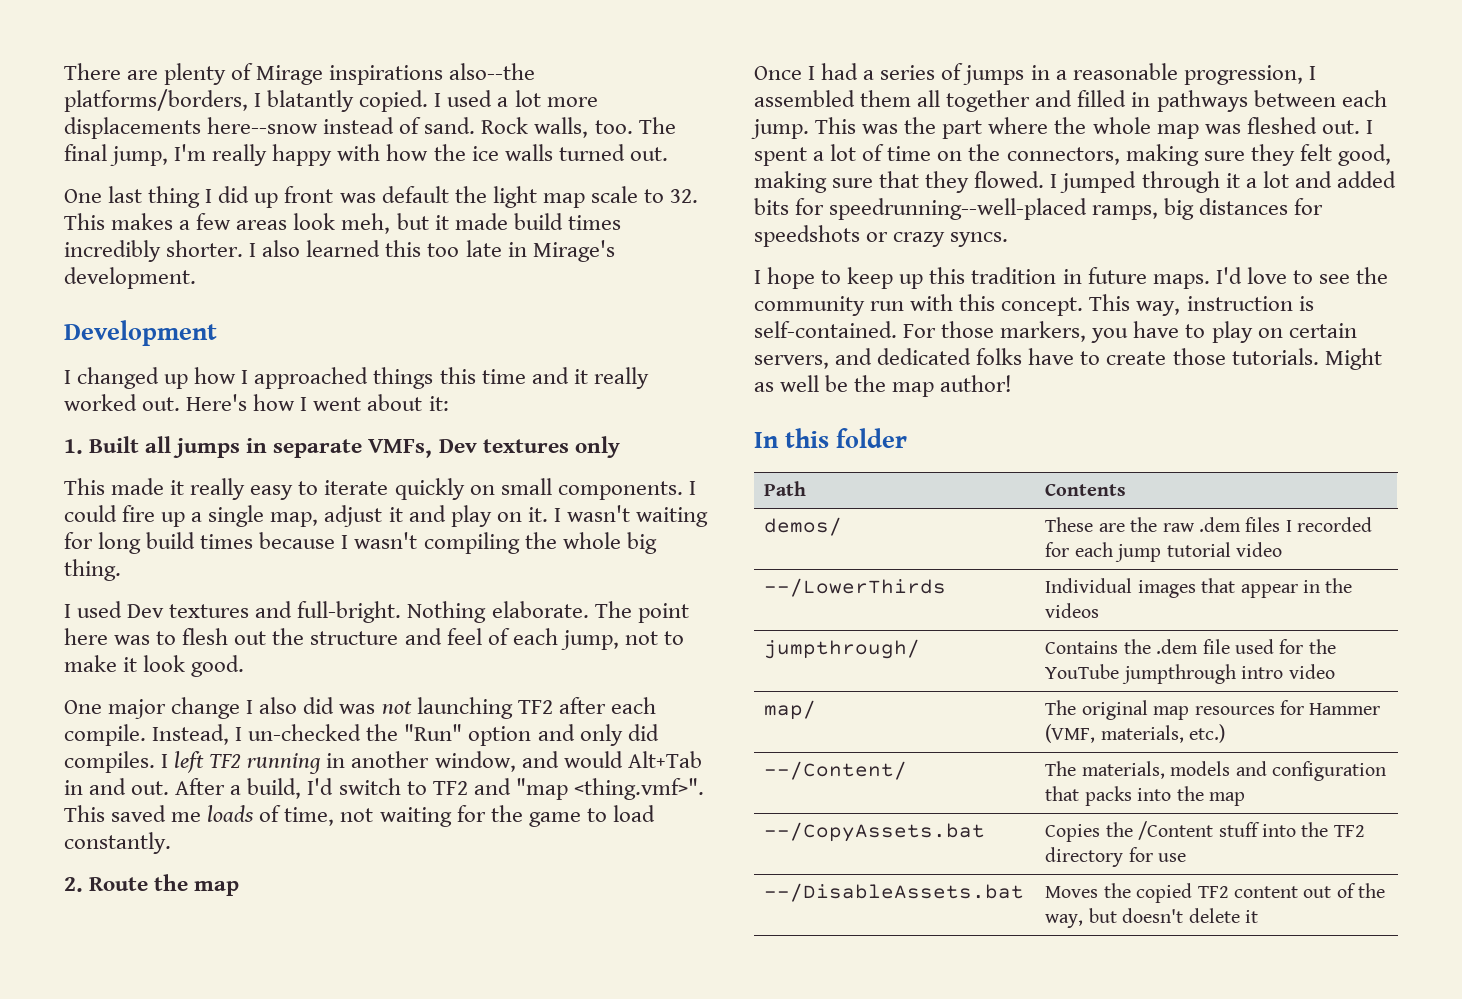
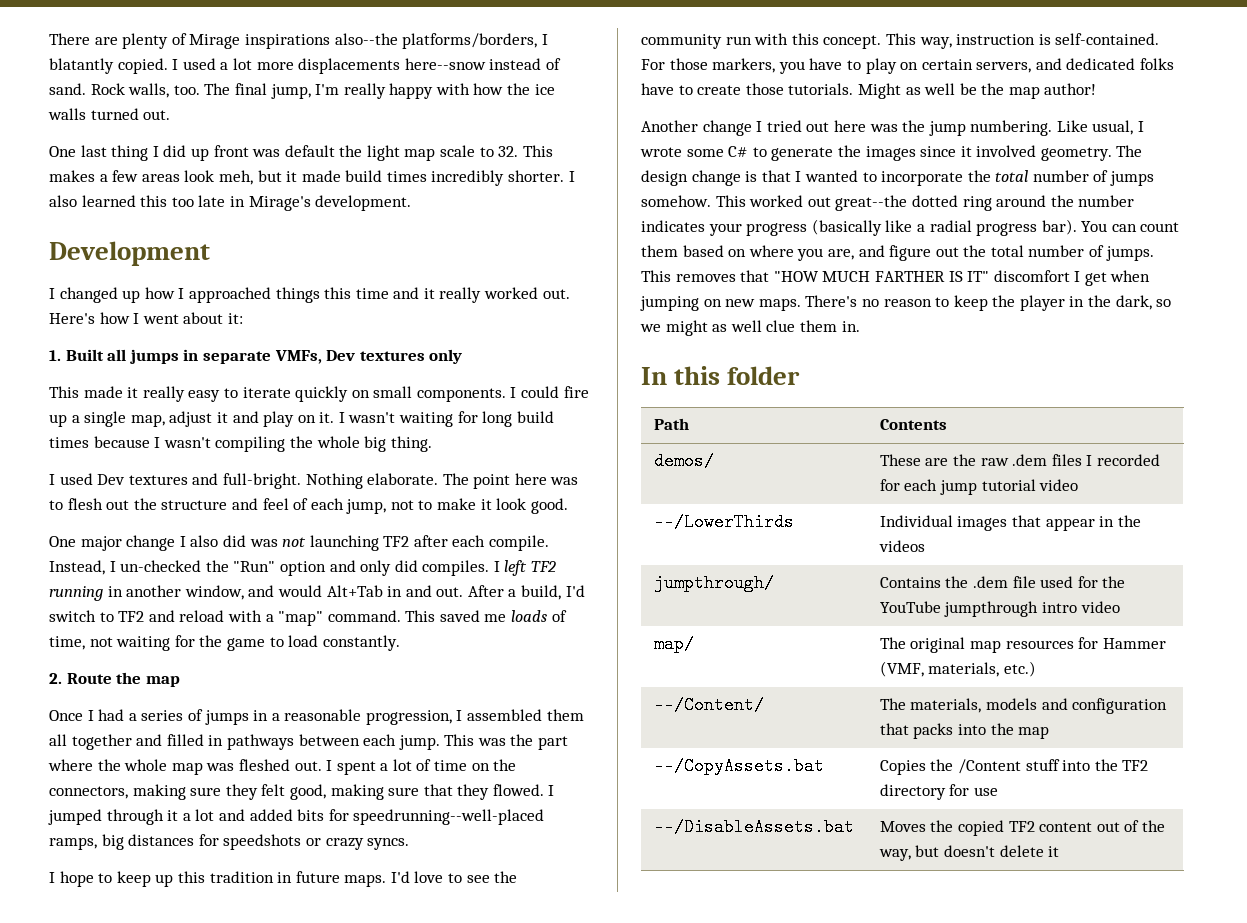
- After a build, I'd switch to TF2 and "map <thing.vmf>". This saved me loads of time, not waiting for the game to load constantly.
+ After a build, I'd switch to TF2 and reload with a "map" command. This saved me loads of time, not waiting for the game to load constantly.
+ Another change I tried out here was the jump numbering. Like usual, I wrote some C# to generate the images since it involved geometry. The design change is that I wanted to incorporate the total number of jumps somehow. This worked out great--the dotted ring around the number indicates your progress (basically like a radial progress bar). You can count them based on where you are, and figure out the total number of jumps. This removes that "HOW MUCH FARTHER IS IT" discomfort I get when jumping on new maps. There's no reason to keep the player in the dark, so we might as well clue them in.

